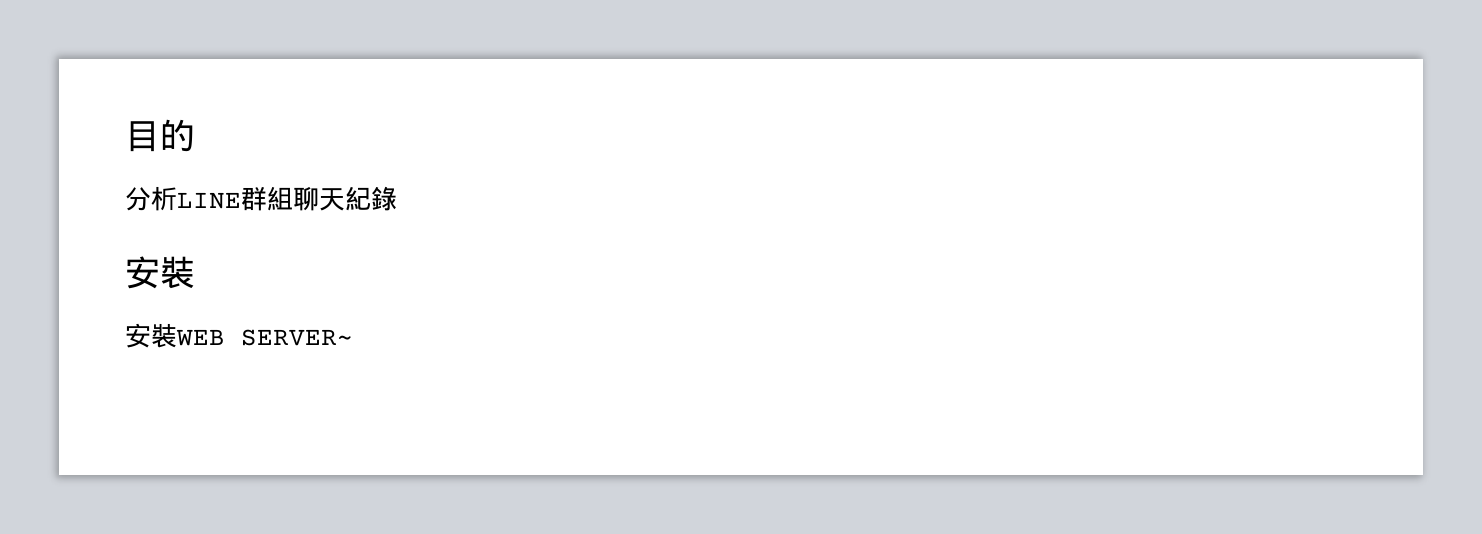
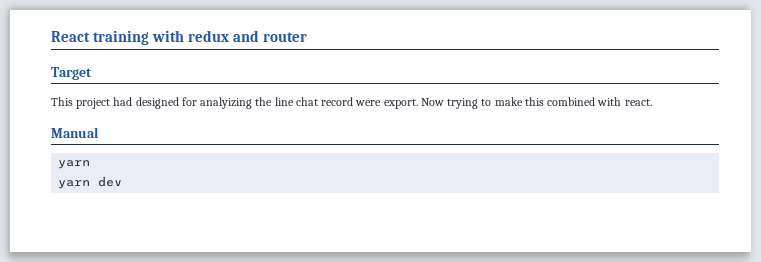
- 目的
- 分析LINE群組聊天紀錄
- 安裝
- 安裝WEB SERVER~
+ React training with redux and router
+ Target
+ This project had designed for analyizing the line chat record were export. Now trying to make this combined with react.
+ Manual
+ yarn
+ yarn dev

